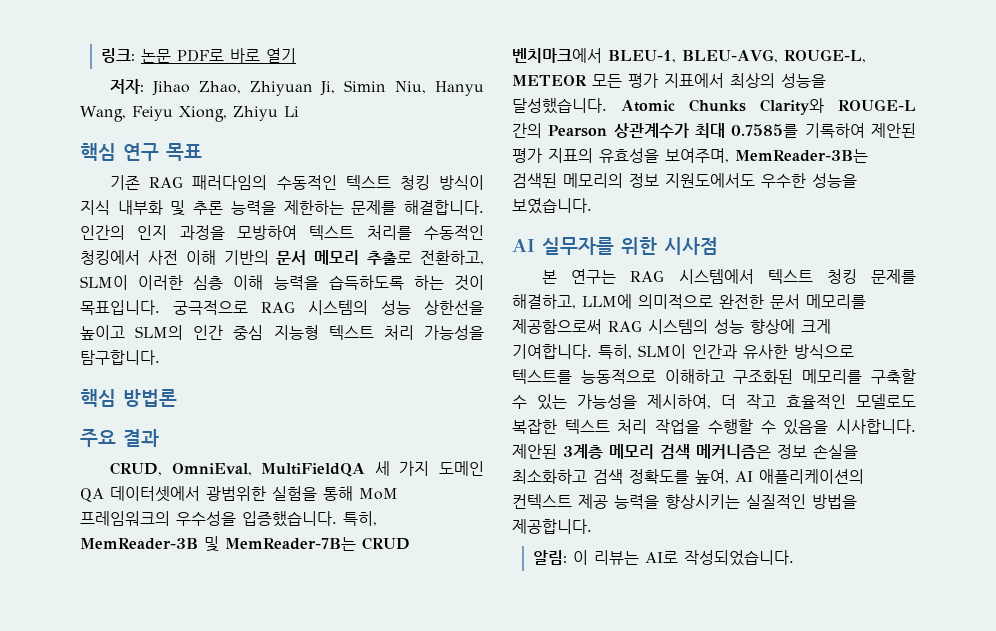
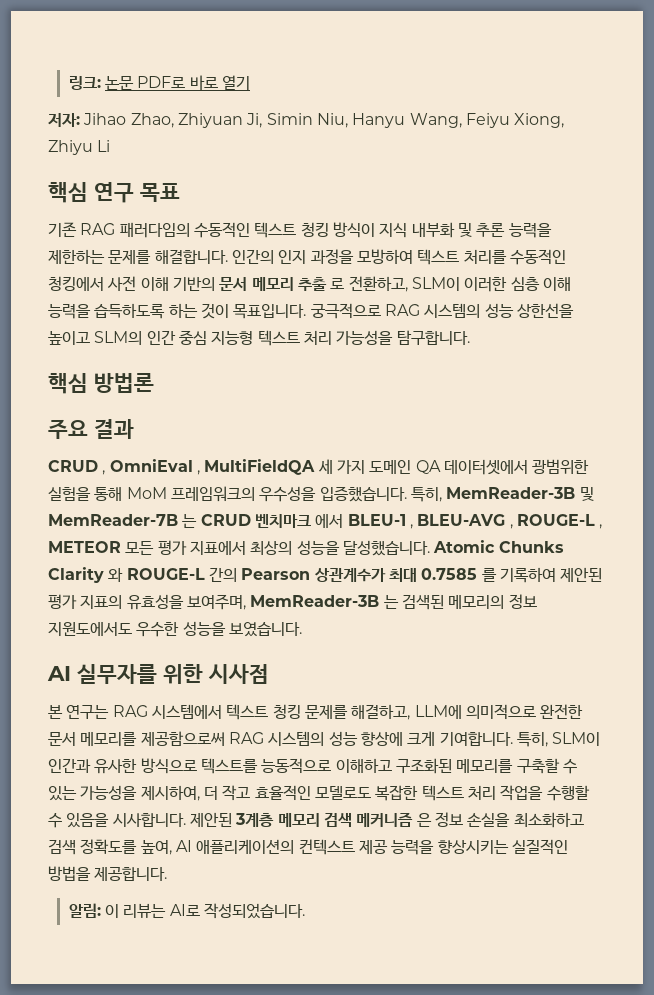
- 인간의 인지 과정을 모방하여 텍스트 처리를 수동적인 청킹에서 사전 이해 기반의 문서 메모리 추출로 전환하고, SLM이 이러한 심층 이해 능력을 습득하도록 하는 것이 목표입니다.
+ 인간의 인지 과정을 모방하여 텍스트 처리를 수동적인 청킹에서 사전 이해 기반의 문서 메모리 추출 로 전환하고, SLM이 이러한 심층 이해 능력을 습득하도록 하는 것이 목표입니다.
- CRUD, OmniEval, MultiFieldQA 세 가지 도메인 QA 데이터셋에서 광범위한 실험을 통해 MoM 프레임워크의 우수성을 입증했습니다.
+ CRUD , OmniEval , MultiFieldQA 세 가지 도메인 QA 데이터셋에서 광범위한 실험을 통해 MoM 프레임워크의 우수성을 입증했습니다.
- 특히, MemReader-3B 및 MemReader-7B는 CRUD 벤치마크에서 BLEU-1, BLEU-AVG, ROUGE-L, METEOR 모든 평가 지표에서 최상의 성능을 달성했습니다.
+ 특히, MemReader-3B 및 MemReader-7B 는 CRUD 벤치마크 에서 BLEU-1 , BLEU-AVG , ROUGE-L , METEOR 모든 평가 지표에서 최상의 성능을 달성했습니다.
- Atomic Chunks Clarity와 ROUGE-L 간의 Pearson 상관계수가 최대 0.7585를 기록하여 제안된 평가 지표의 유효성을 보여주며, MemReader-3B는 검색된 메모리의 정보 지원도에서도 우수한 성능을 보였습니다.
+ Atomic Chunks Clarity 와 ROUGE-L 간의 Pearson 상관계수가 최대 0.7585 를 기록하여 제안된 평가 지표의 유효성을 보여주며, MemReader-3B 는 검색된 메모리의 정보 지원도에서도 우수한 성능을 보였습니다.
- 제안된 3계층 메모리 검색 메커니즘은 정보 손실을 최소화하고 검색 정확도를 높여, AI 애플리케이션의 컨텍스트 제공 능력을 향상시키는 실질적인 방법을 제공합니다.
+ 제안된 3계층 메모리 검색 메커니즘 은 정보 손실을 최소화하고 검색 정확도를 높여, AI 애플리케이션의 컨텍스트 제공 능력을 향상시키는 실질적인 방법을 제공합니다.

